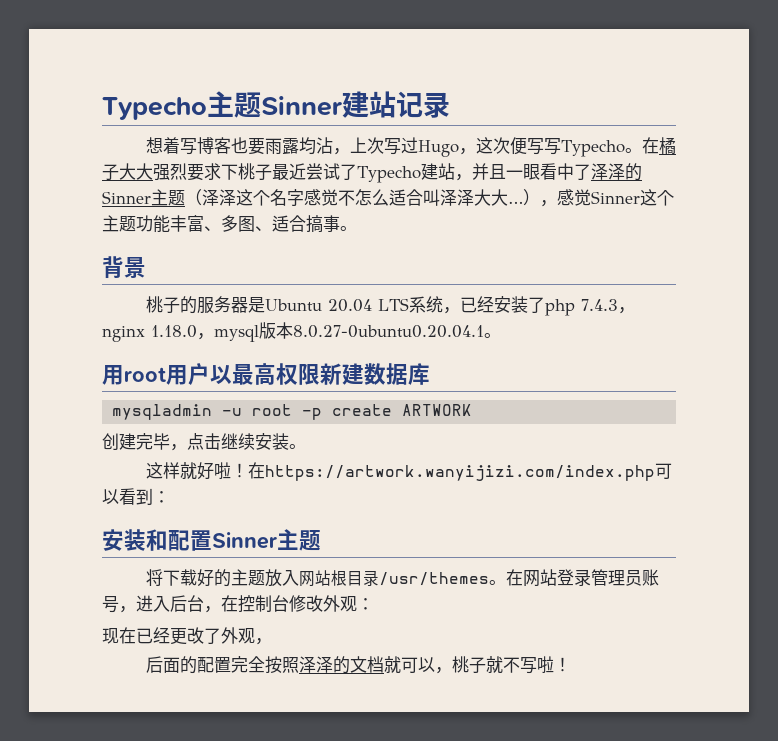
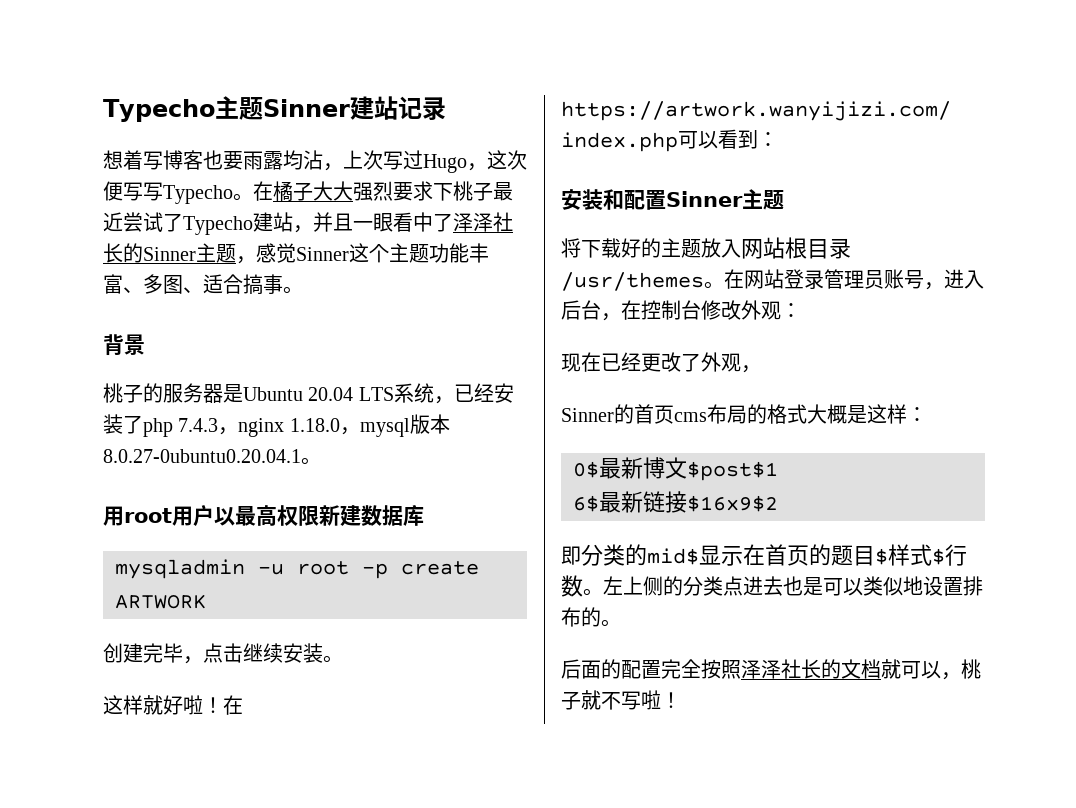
- 在橘子大大强烈要求下桃子最近尝试了Typecho建站，并且一眼看中了泽泽的Sinner主题（泽泽这个名字感觉不怎么适合叫泽泽大大…），感觉Sinner这个主题功能丰富、多图、适合搞事。
+ 在橘子大大强烈要求下桃子最近尝试了Typecho建站，并且一眼看中了泽泽社长的Sinner主题，感觉Sinner这个主题功能丰富、多图、适合搞事。
+ Sinner的首页cms布局的格式大概是这样：
+ 0$最新博文$post$1
+ 6$最新链接$16x9$2
+ 即分类的mid$显示在首页的题目$样式$行数。左上侧的分类点进去也是可以类似地设置排布的。
- 后面的配置完全按照泽泽的文档就可以，桃子就不写啦！
+ 后面的配置完全按照泽泽社长的文档就可以，桃子就不写啦！

